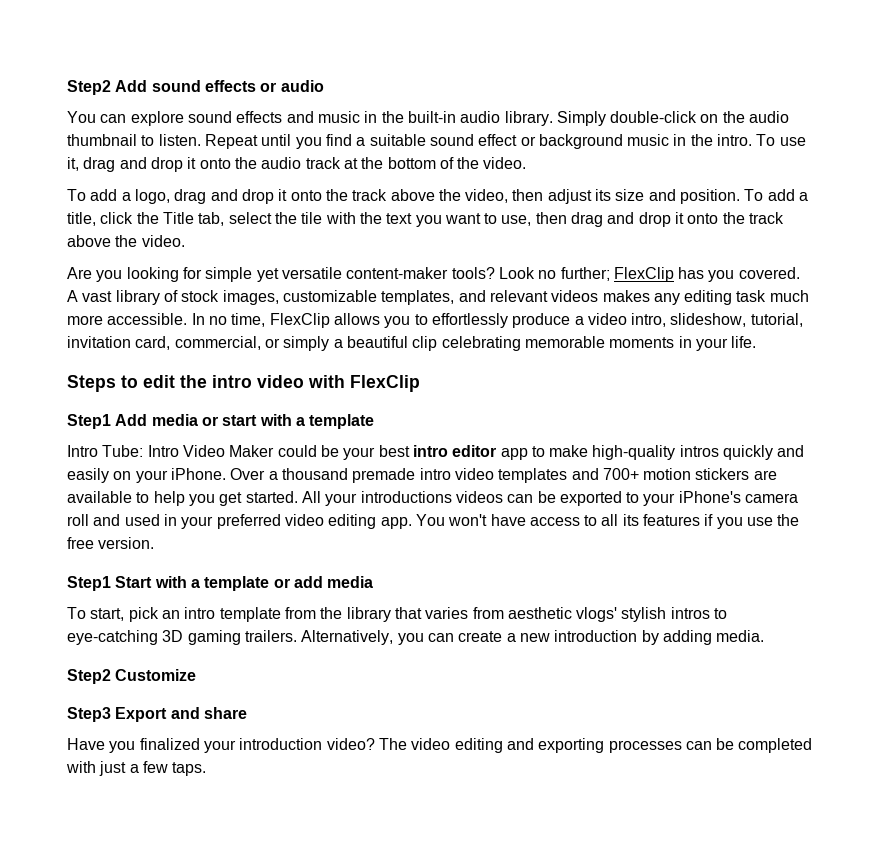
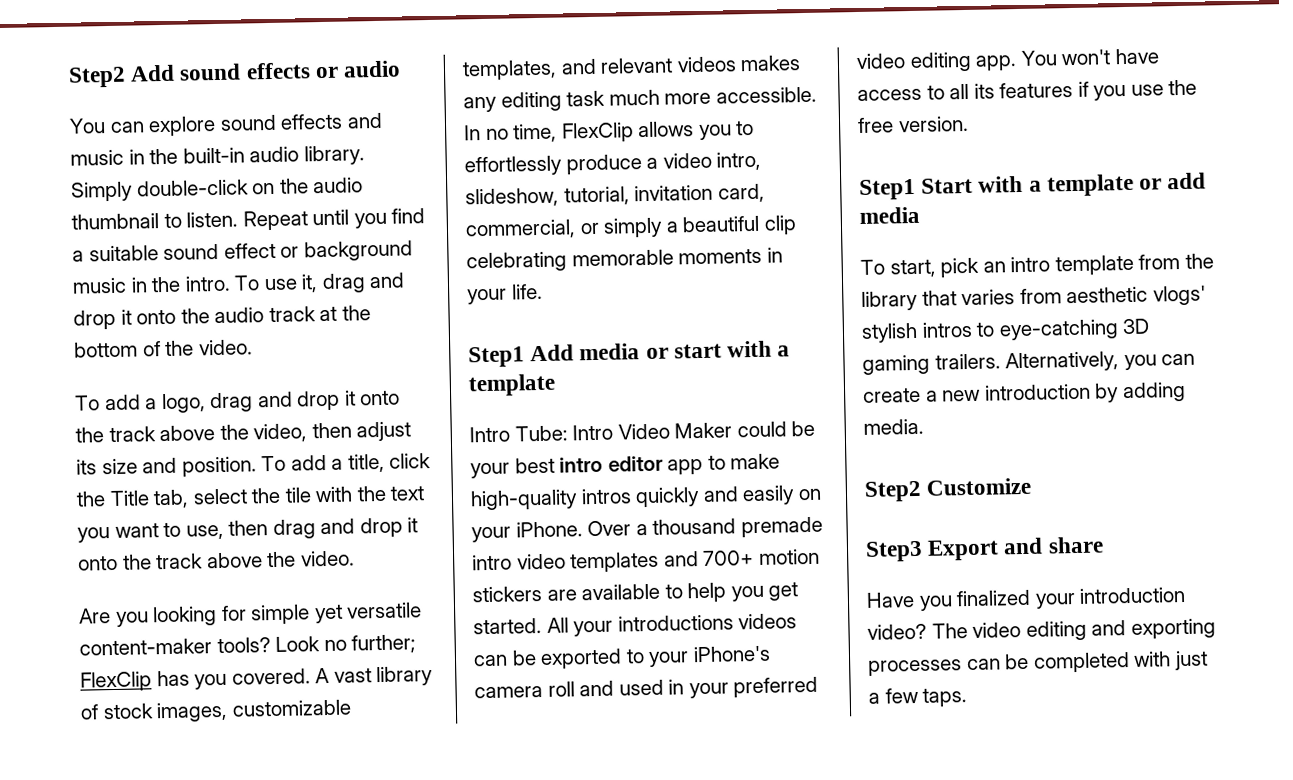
- Steps to edit the intro video with FlexClip

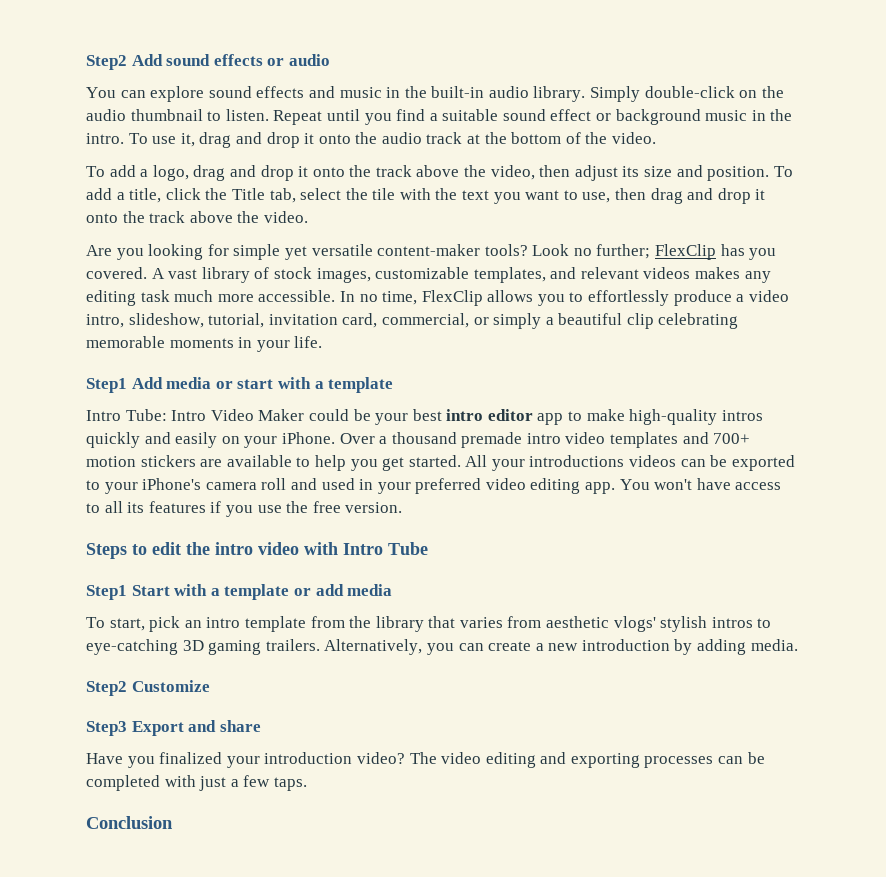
+ Steps to edit the intro video with Intro Tube
+ Conclusion

